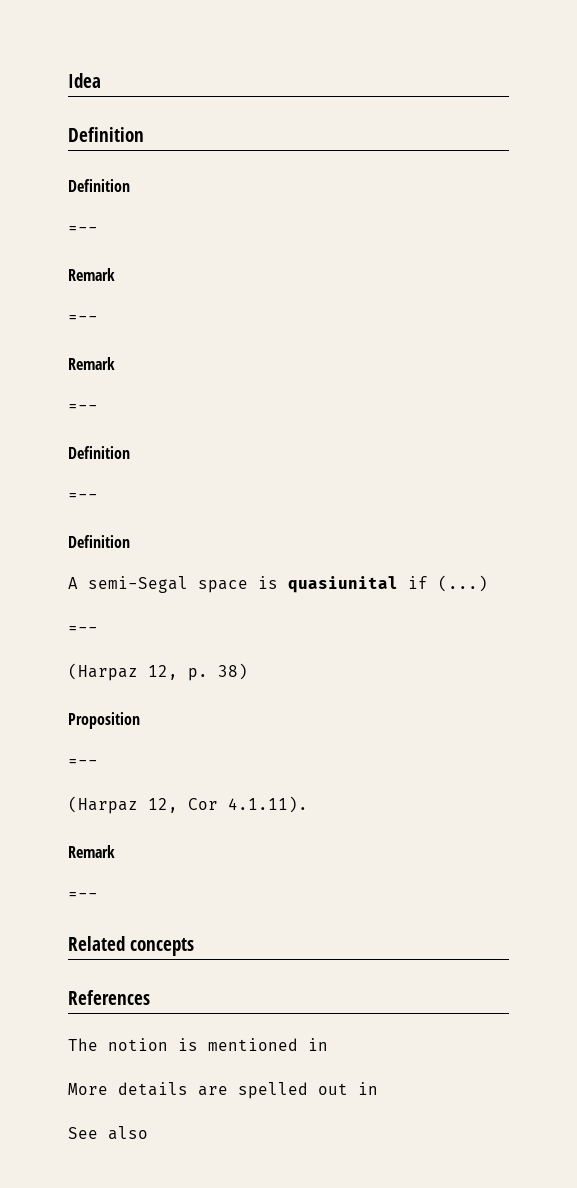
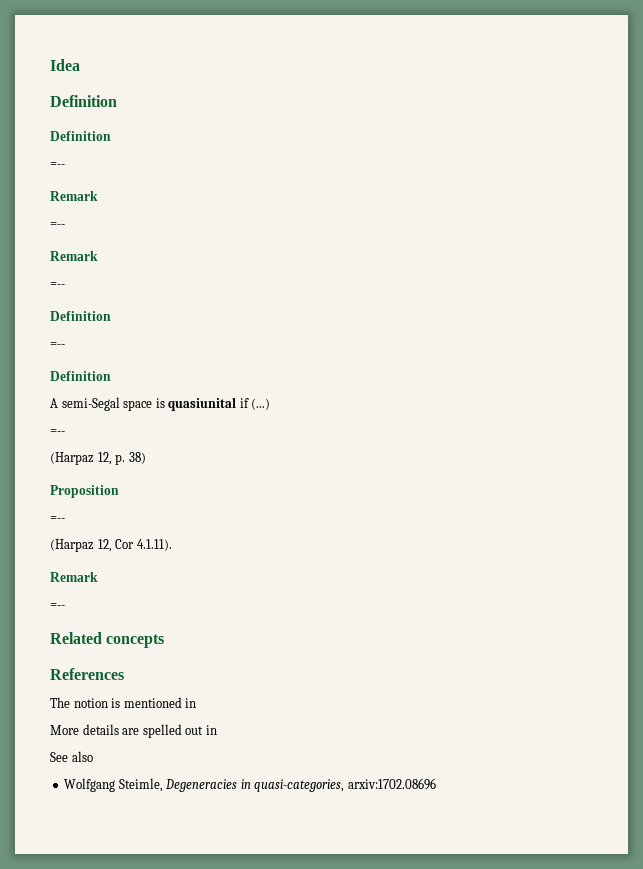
+ Wolfgang Steimle, Degeneracies in quasi-categories, arxiv:1702.08696

